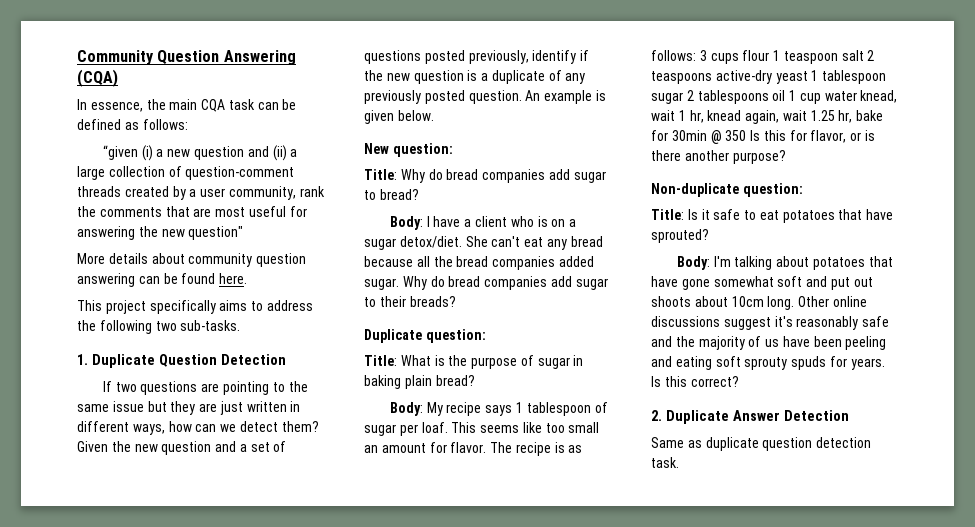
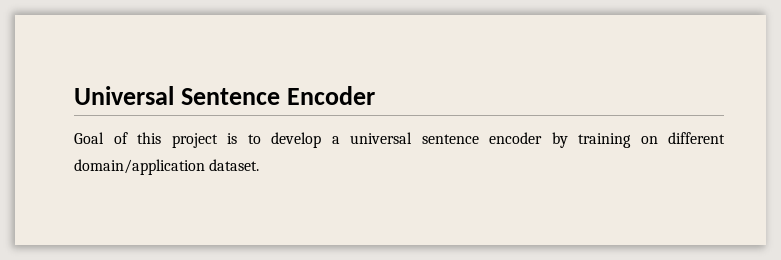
- Community Question Answering (CQA)
- In essence, the main CQA task can be defined as follows:
- “given (i) a new question and (ii) a large collection of question-comment threads created by a user community, rank the comments that are most useful for answering the new question"
- More details about community question answering can be found here.
- This project specifically aims to address the following two sub-tasks.
- 1. Duplicate Question Detection
- If two questions are pointing to the same issue but they are just written in different ways, how can we detect them? Given the new question and a set of questions posted previously, identify if the new question is a duplicate of any previously posted question. An example is given below.
- New question:
- Title: Why do bread companies add sugar to bread?
- Body: I have a client who is on a sugar detox/diet. She can't eat any bread because all the bread companies added sugar. Why do bread companies add sugar to their breads?
- Duplicate question:
- Title: What is the purpose of sugar in baking plain bread?
- Body: My recipe says 1 tablespoon of sugar per loaf. This seems like too small an amount for flavor. The recipe is as follows: 3 cups flour 1 teaspoon salt 2 teaspoons active-dry yeast 1 tablespoon sugar 2 tablespoons oil 1 cup water knead, wait 1 hr, knead again, wait 1.25 hr, bake for 30min @ 350 Is this for flavor, or is there another purpose?
- Non-duplicate question:
- Title: Is it safe to eat potatoes that have sprouted?
- Body: I'm talking about potatoes that have gone somewhat soft and put out shoots about 10cm long. Other online discussions suggest it's reasonably safe and the majority of us have been peeling and eating soft sprouty spuds for years. Is this correct?
- 2. Duplicate Answer Detection
- Same as duplicate question detection task.
+ Universal Sentence Encoder
+ Goal of this project is to develop a universal sentence encoder by training on different domain/application dataset.

